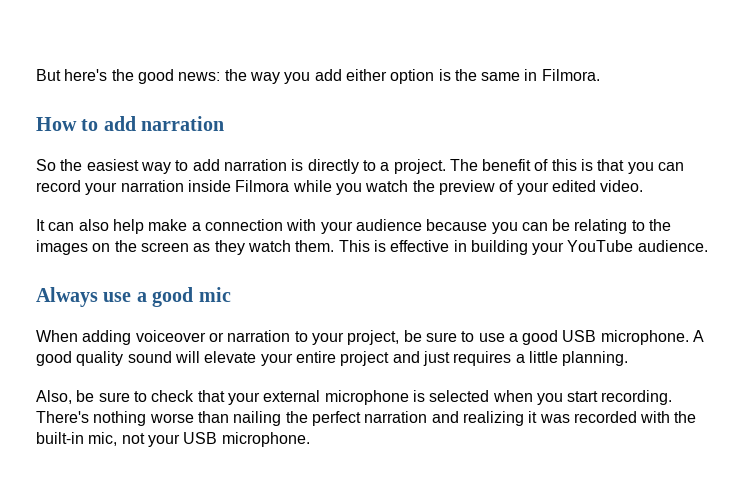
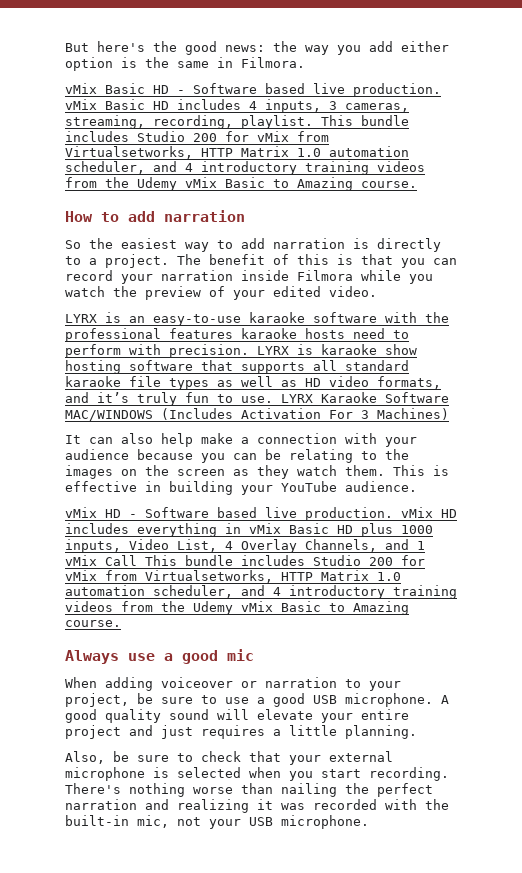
+ vMix Basic HD - Software based live production. vMix Basic HD includes 4 inputs, 3 cameras, streaming, recording, playlist. This bundle includes Studio 200 for vMix from Virtualsetworks, HTTP Matrix 1.0 automation scheduler, and 4 introductory training videos from the Udemy vMix Basic to Amazing course.
+ LYRX is an easy-to-use karaoke software with the professional features karaoke hosts need to perform with precision. LYRX is karaoke show hosting software that supports all standard karaoke file types as well as HD video formats, and it’s truly fun to use. LYRX Karaoke Software MAC/WINDOWS (Includes Activation For 3 Machines)
+ vMix HD - Software based live production. vMix HD includes everything in vMix Basic HD plus 1000 inputs, Video List, 4 Overlay Channels, and 1 vMix Call This bundle includes Studio 200 for vMix from Virtualsetworks, HTTP Matrix 1.0 automation scheduler, and 4 introductory training videos from the Udemy vMix Basic to Amazing course.

